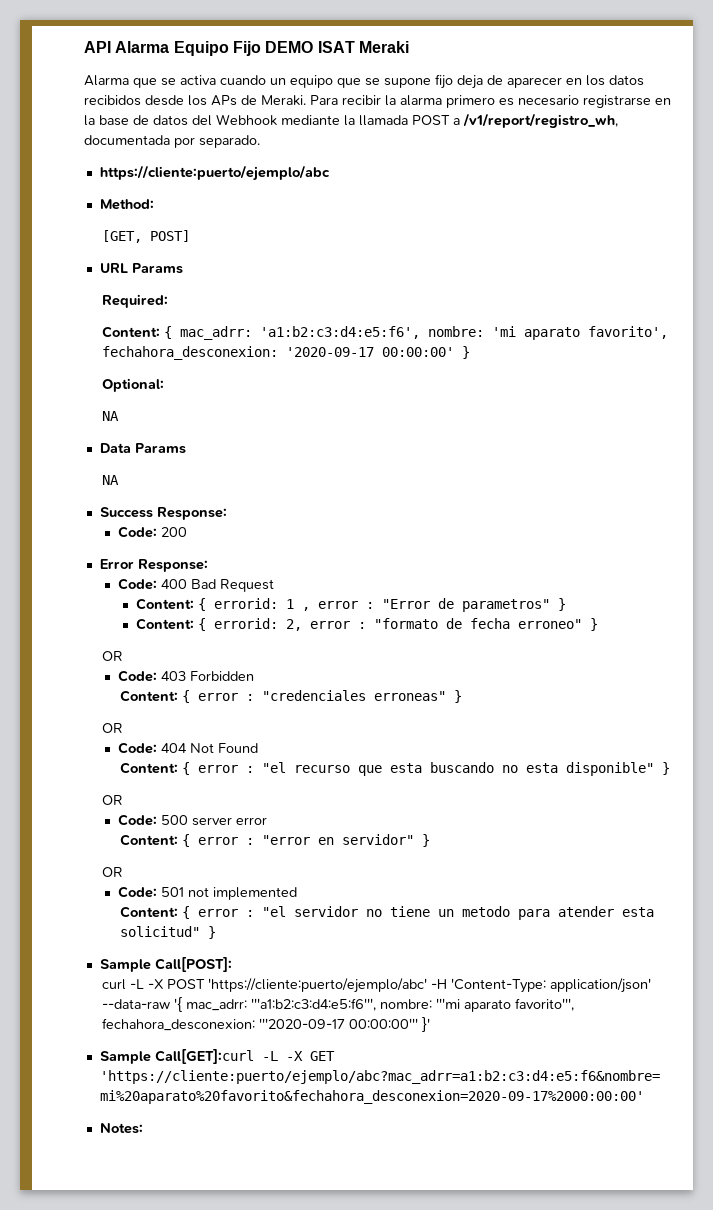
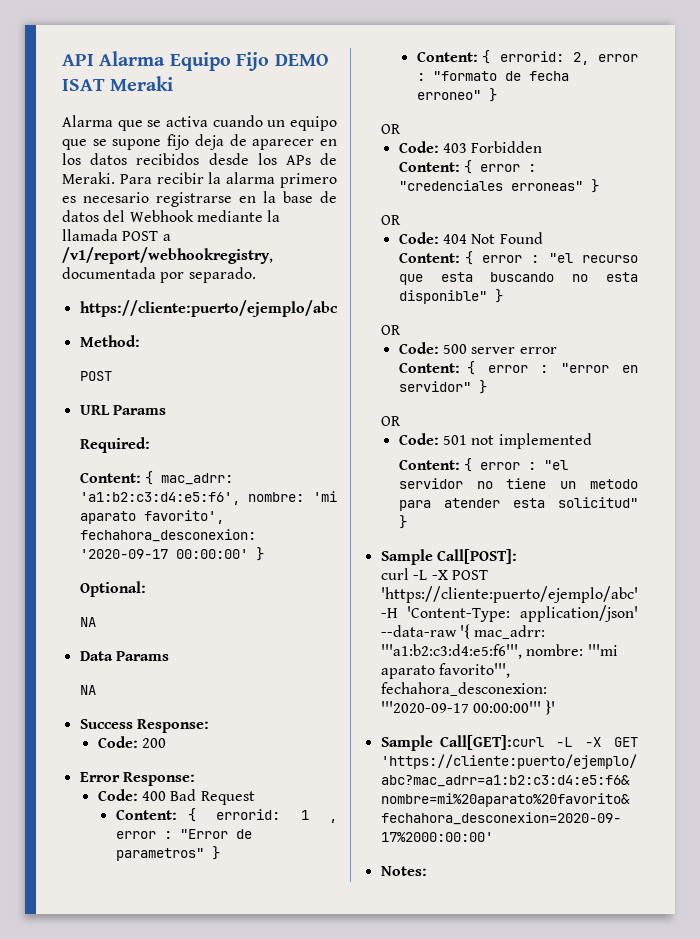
- Para recibir la alarma primero es necesario registrarse en la base de datos del Webhook mediante la llamada POST a /v1/report/registro_wh, documentada por separado.
+ Para recibir la alarma primero es necesario registrarse en la base de datos del Webhook mediante la llamada POST a /v1/report/webhookregistry, documentada por separado.
  Method:
- [GET, POST]
+ POST

